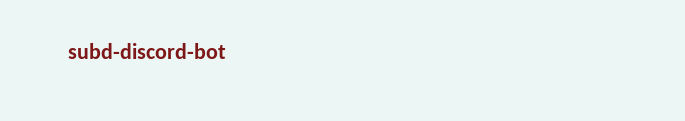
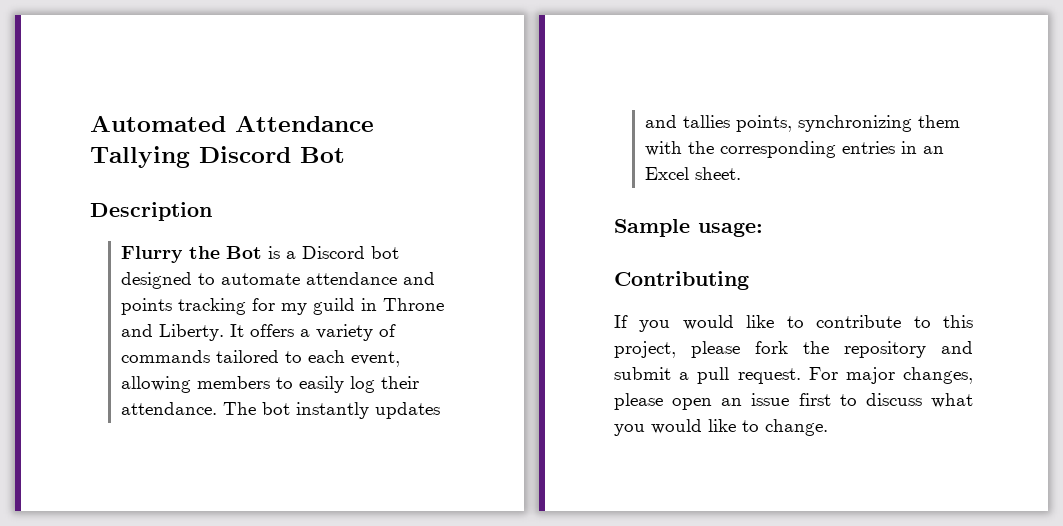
- subd-discord-bot
+ Automated Attendance Tallying Discord Bot
+ Description
+ Flurry the Bot is a Discord bot designed to automate attendance and points tracking for my guild in Throne and Liberty. It offers a variety of commands tailored to each event, allowing members to easily log their attendance. The bot instantly updates and tallies points, synchronizing them with the corresponding entries in an Excel sheet.
+ Sample usage:
+ Contributing
+ If you would like to contribute to this project, please fork the repository and submit a pull request. For major changes, please open an issue first to discuss what you would like to change.

